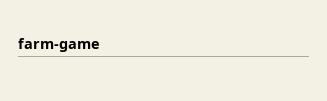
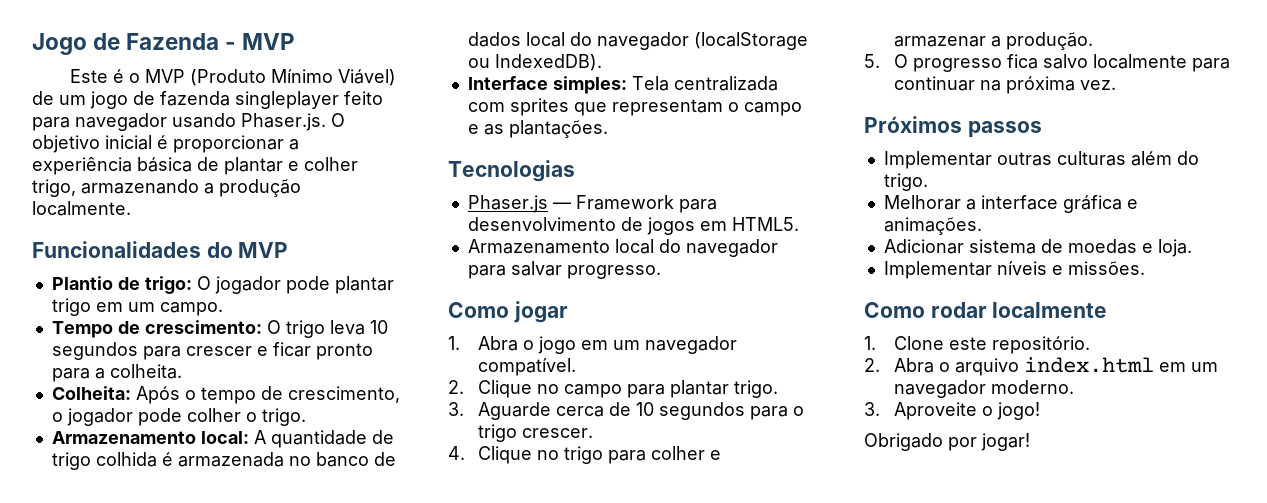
- farm-game
+ Jogo de Fazenda - MVP
+ Este é o MVP (Produto Mínimo Viável) de um jogo de fazenda singleplayer feito para navegador usando Phaser.js. O objetivo inicial é proporcionar a experiência básica de plantar e colher trigo, armazenando a produção localmente.
+ Funcionalidades do MVP
+ Plantio de trigo: O jogador pode plantar trigo em um campo.
+ Tempo de crescimento: O trigo leva 10 segundos para crescer e ficar pronto para a colheita.
+ Colheita: Após o tempo de crescimento, o jogador pode colher o trigo.
+ Armazenamento local: A quantidade de trigo colhida é armazenada no banco de dados local do navegador (localStorage ou IndexedDB).
+ Interface simples: Tela centralizada com sprites que representam o campo e as plantações.
+ Tecnologias
+ Phaser.js — Framework para desenvolvimento de jogos em HTML5.
+ Armazenamento local do navegador para salvar progresso.
+ Como jogar
+ 1. Abra o jogo em um navegador compatível.
+ 2. Clique no campo para plantar trigo.
+ 3. Aguarde cerca de 10 segundos para o trigo crescer.
+ 4. Clique no trigo para colher e armazenar a produção.
+ 5. O progresso fica salvo localmente para continuar na próxima vez.
+ Próximos passos
+ Implementar outras culturas além do trigo.
+ Melhorar a interface gráfica e animações.
+ Adicionar sistema de moedas e loja.
+ Implementar níveis e missões.
+ Como rodar localmente
+ 1. Clone este repositório.
+ 2. Abra o arquivo index.html em um navegador moderno.
+ 3. Aproveite o jogo!
+ Obrigado por jogar!

